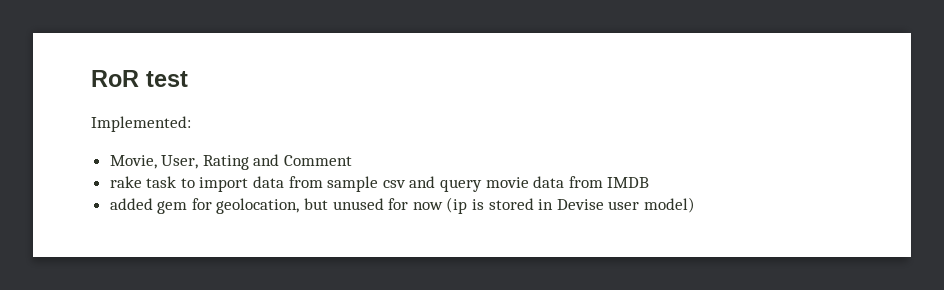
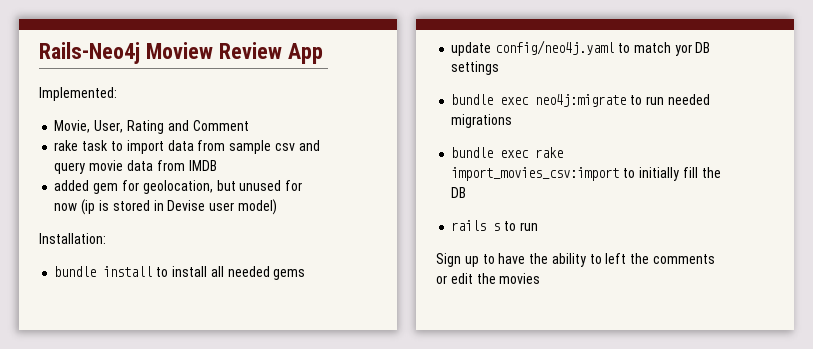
- RoR test
+ Rails-Neo4j Moview Review App
+ Installation:
+ bundle install to install all needed gems
+ update config/neo4j.yaml to match yor DB settings
+ bundle exec neo4j:migrate to run needed migrations
+ bundle exec rake import_movies_csv:import to initially fill the DB
+ rails s to run
+ Sign up to have the ability to left the comments or edit the movies

